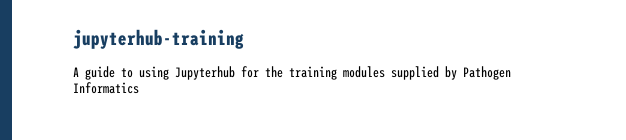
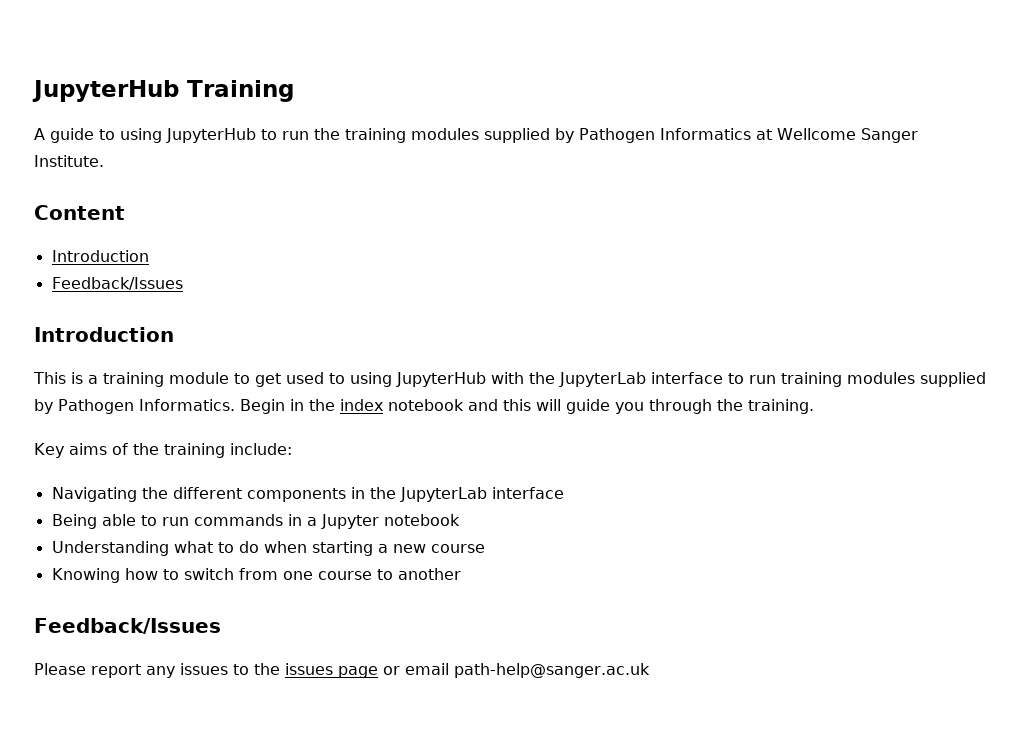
- jupyterhub-training
+ JupyterHub Training
- A guide to using Jupyterhub for the training modules supplied by Pathogen Informatics
+ A guide to using JupyterHub to run the training modules supplied by Pathogen Informatics at Wellcome Sanger Institute.
+ Content
+ Introduction
+ Feedback/Issues
+ Introduction
+ This is a training module to get used to using JupyterHub with the JupyterLab interface to run training modules supplied by Pathogen Informatics. Begin in the index notebook and this will guide you through the training.
+ Key aims of the training include:
+ Navigating the different components in the JupyterLab interface
+ Being able to run commands in a Jupyter notebook
+ Understanding what to do when starting a new course
+ Knowing how to switch from one course to another
+ Feedback/Issues
+ Please report any issues to the issues page or email path-help@sanger.ac.uk

